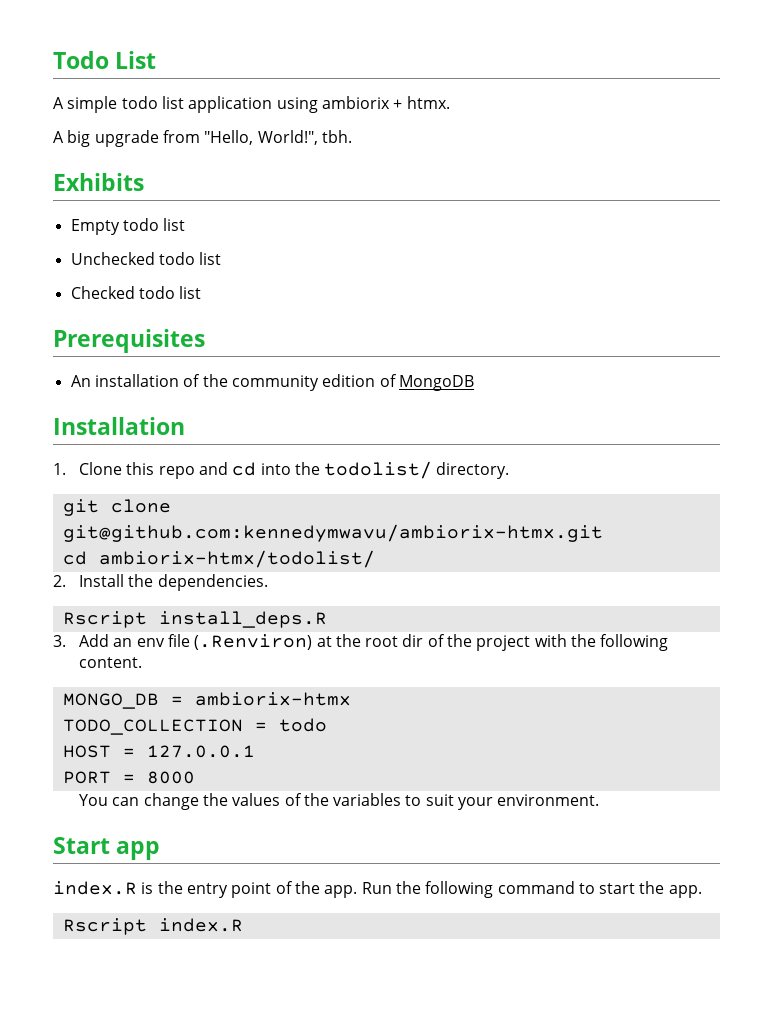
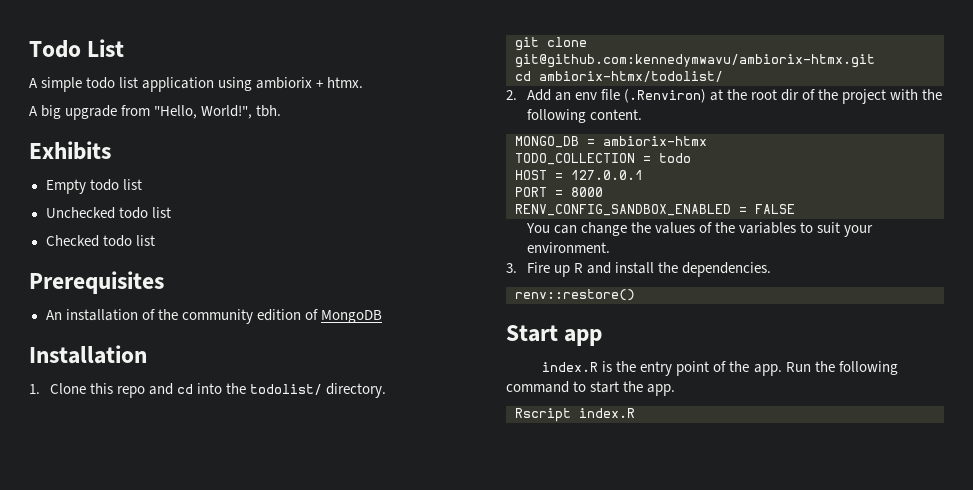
- 2. Install the dependencies.
- Rscript install_deps.R
- 3. Add an env file (.Renviron) at the root dir of the project with the following content.
+ 2. Add an env file (.Renviron) at the root dir of the project with the following content.
+ RENV_CONFIG_SANDBOX_ENABLED = FALSE
+ 3. Fire up R and install the dependencies.
+ renv::restore()

